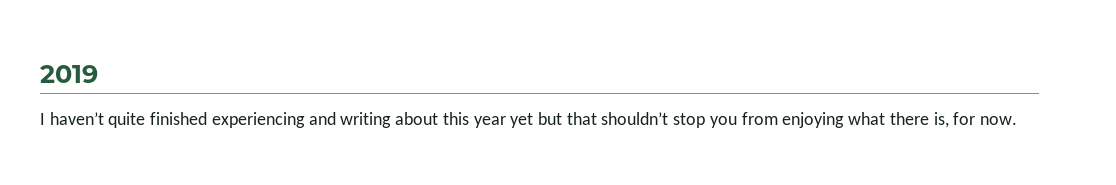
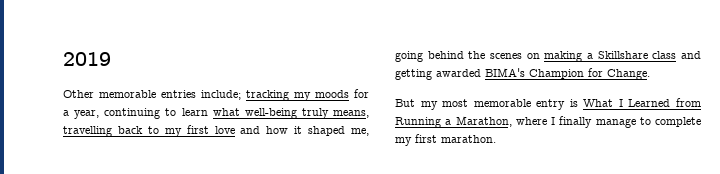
- I haven’t quite finished experiencing and writing about this year yet but that shouldn’t stop you from enjoying what there is, for now.
+ Other memorable entries include; tracking my moods for a year, continuing to learn what well-being truly means, travelling back to my first love and how it shaped me, going behind the scenes on making a Skillshare class and getting awarded BIMA's Champion for Change.
+ But my most memorable entry is What I Learned from Running a Marathon, where I finally manage to complete my first marathon.

